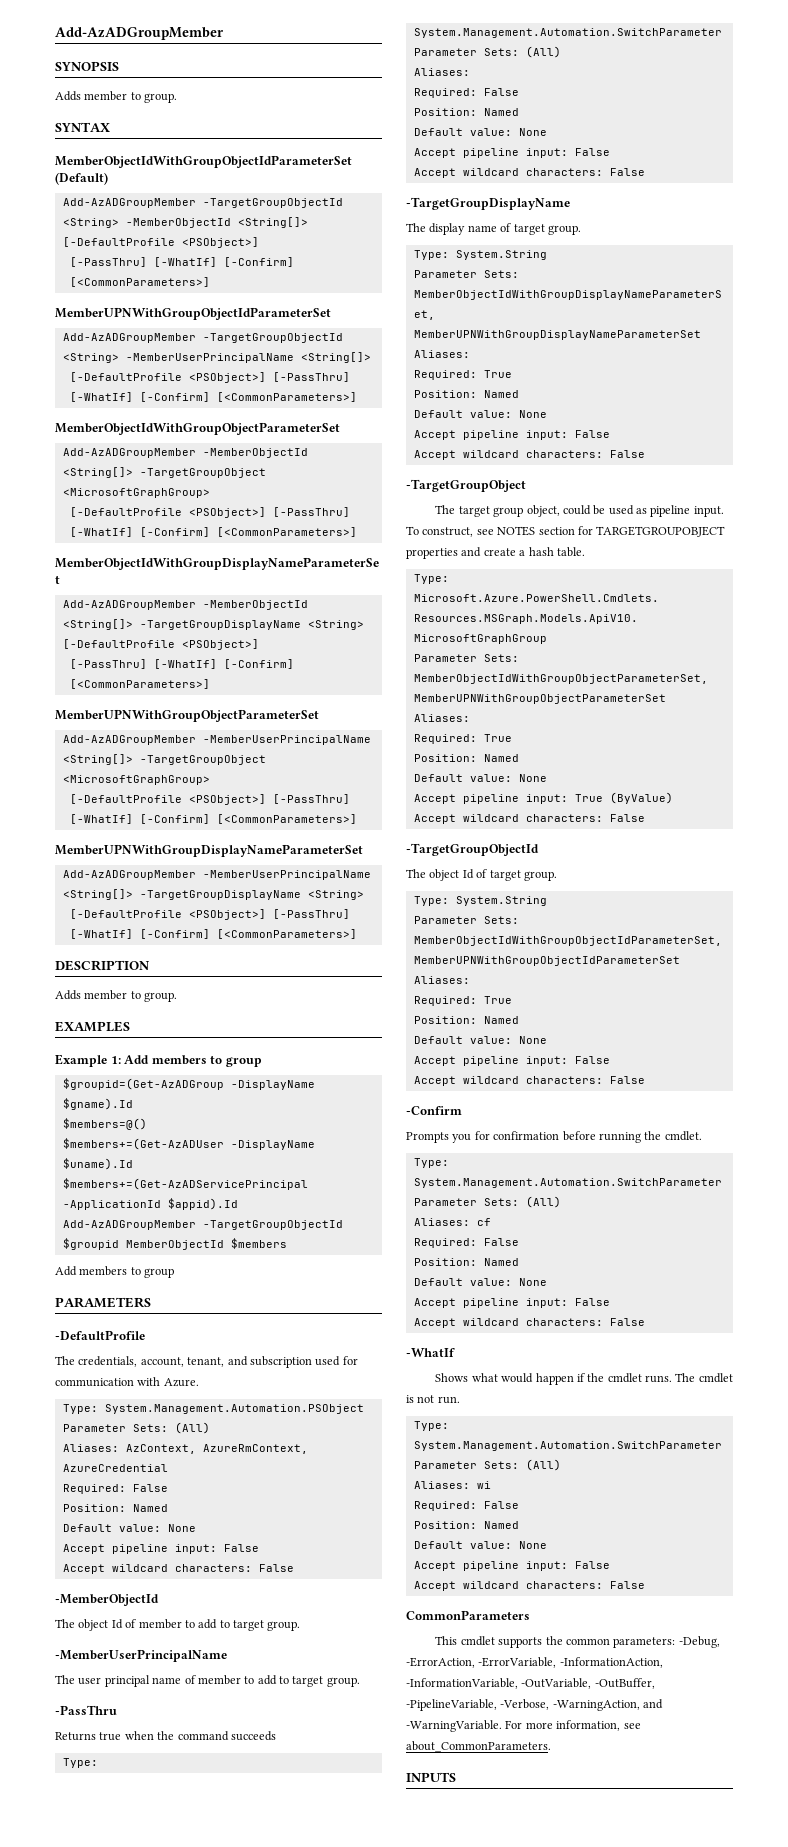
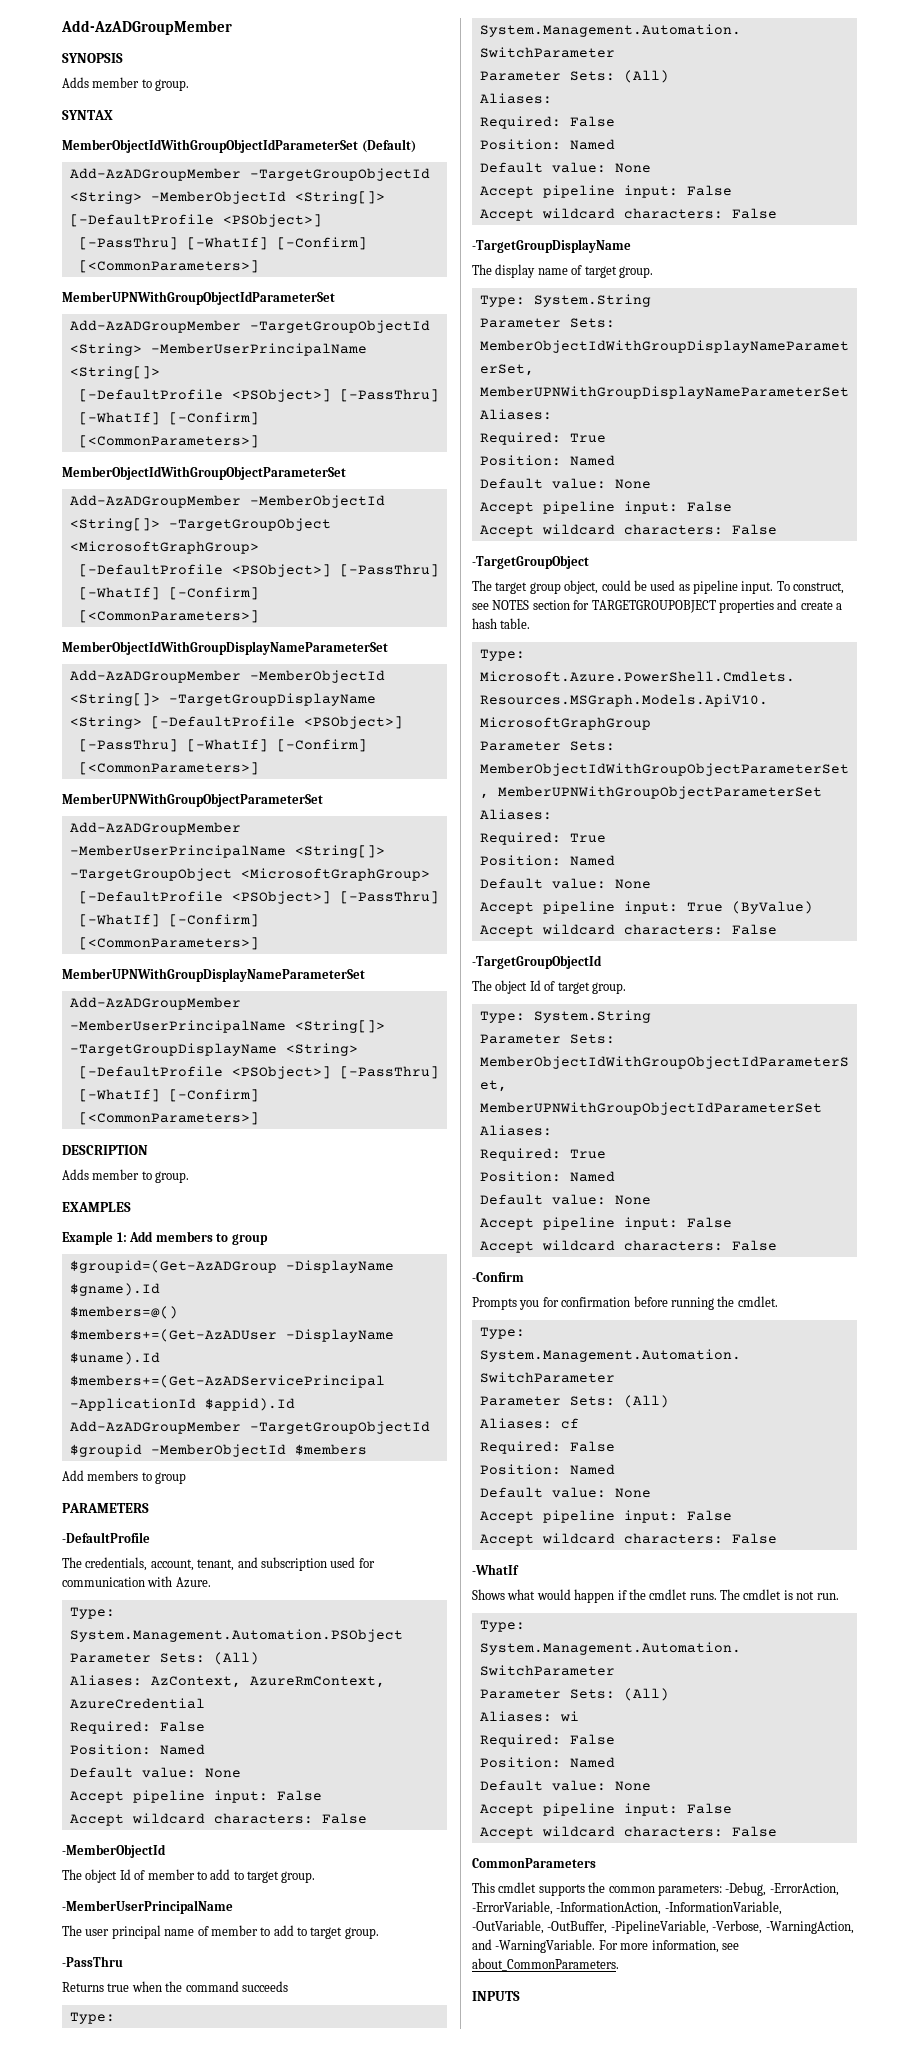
- Add-AzADGroupMember -TargetGroupObjectId $groupid MemberObjectId $members
+ Add-AzADGroupMember -TargetGroupObjectId $groupid -MemberObjectId $members

